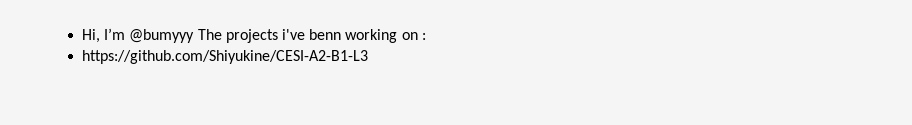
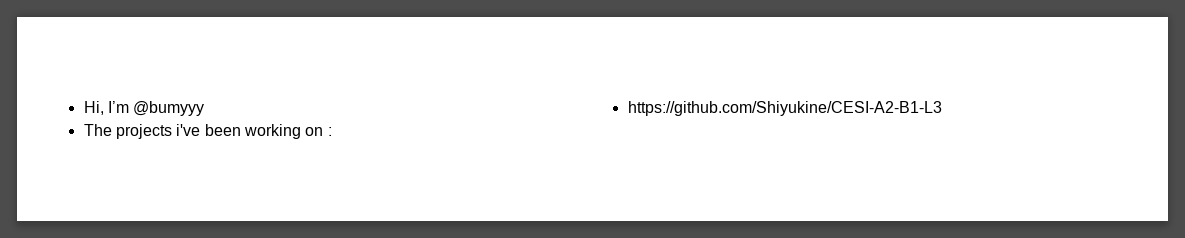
- Hi, I’m @bumyyy The projects i've benn working on :
+ Hi, I’m @bumyyy
+ The projects i've been working on :

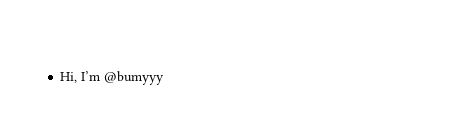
- The projects i've been working on :
- https://github.com/Shiyukine/CESI-A2-B1-L3

